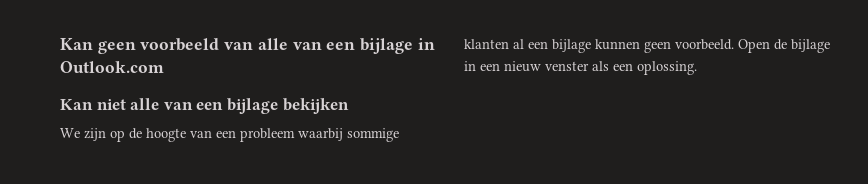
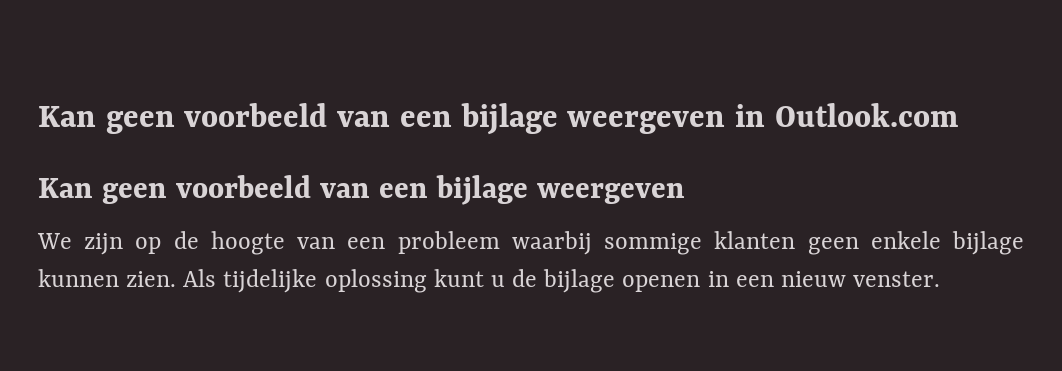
- Kan geen voorbeeld van alle van een bijlage in Outlook.com
- Kan niet alle van een bijlage bekijken
+ Kan geen voorbeeld van een bijlage weergeven in Outlook.com
+ Kan geen voorbeeld van een bijlage weergeven
- We zijn op de hoogte van een probleem waarbij sommige klanten al een bijlage kunnen geen voorbeeld. Open de bijlage in een nieuw venster als een oplossing.
+ We zijn op de hoogte van een probleem waarbij sommige klanten geen enkele bijlage kunnen zien. Als tijdelijke oplossing kunt u de bijlage openen in een nieuw venster.

